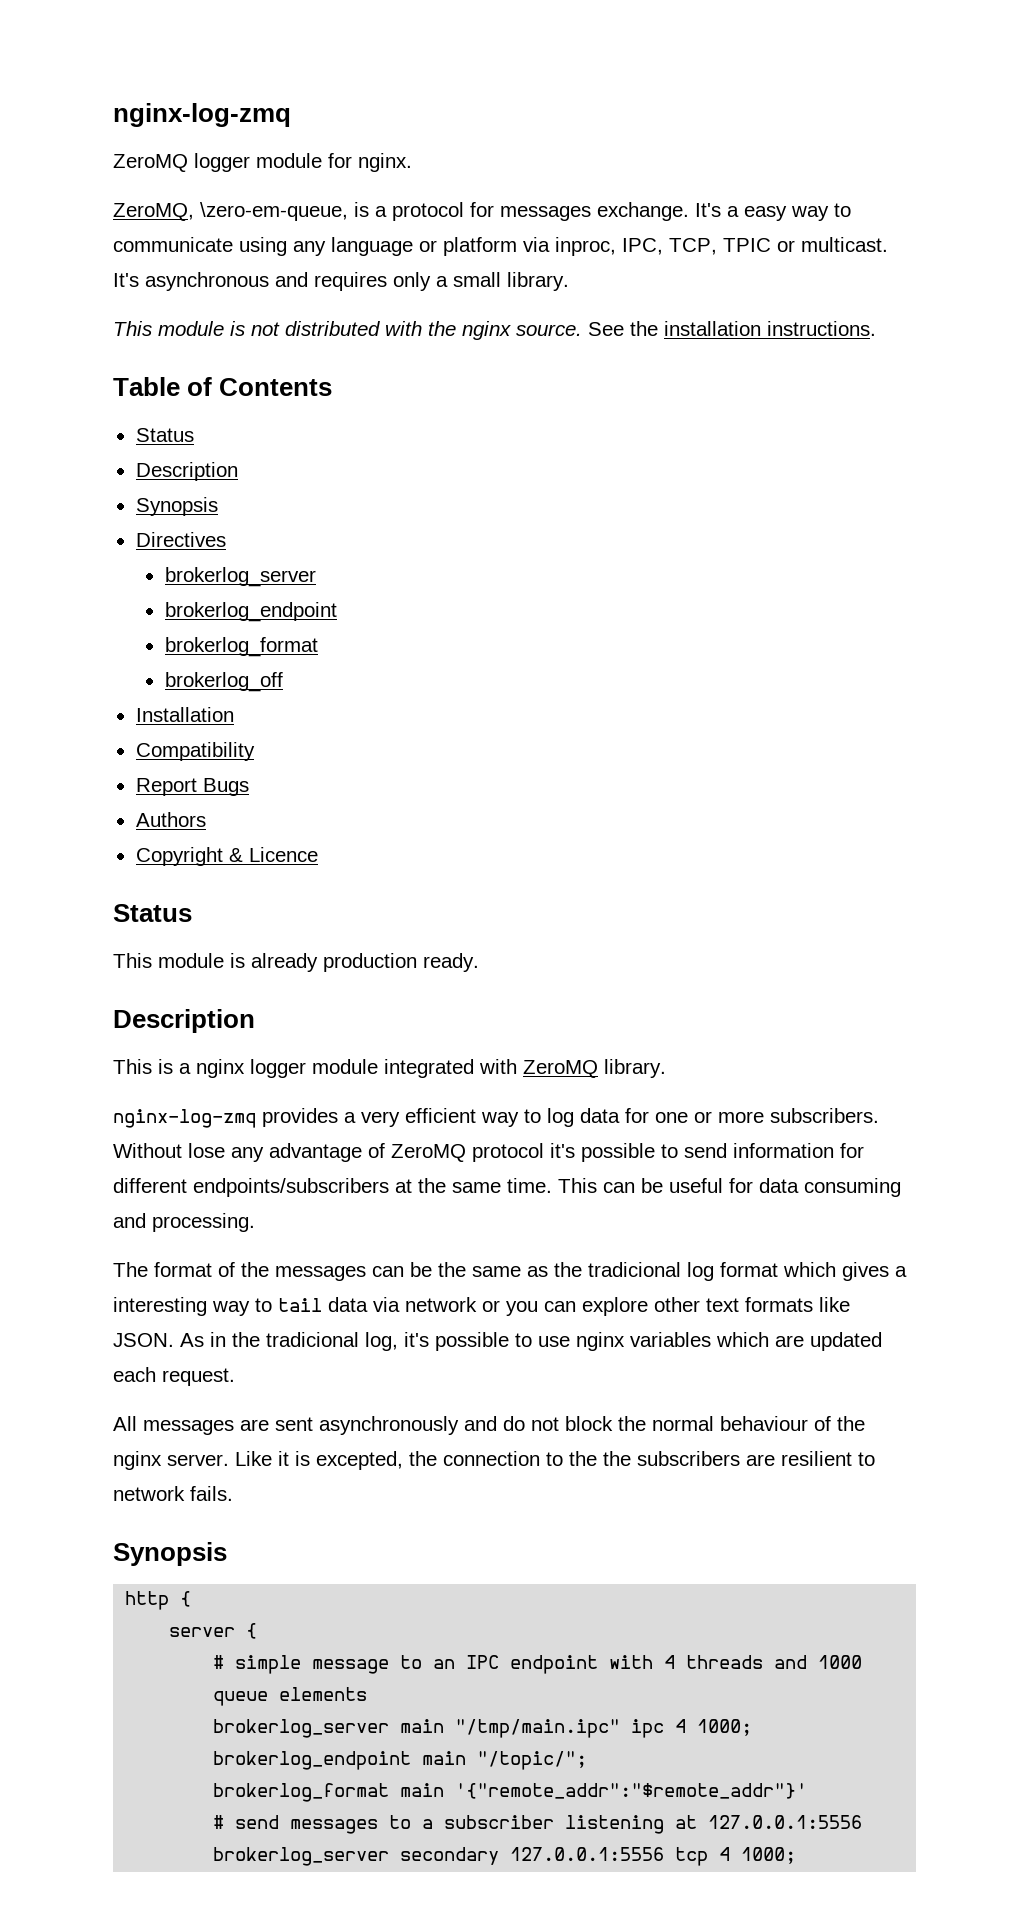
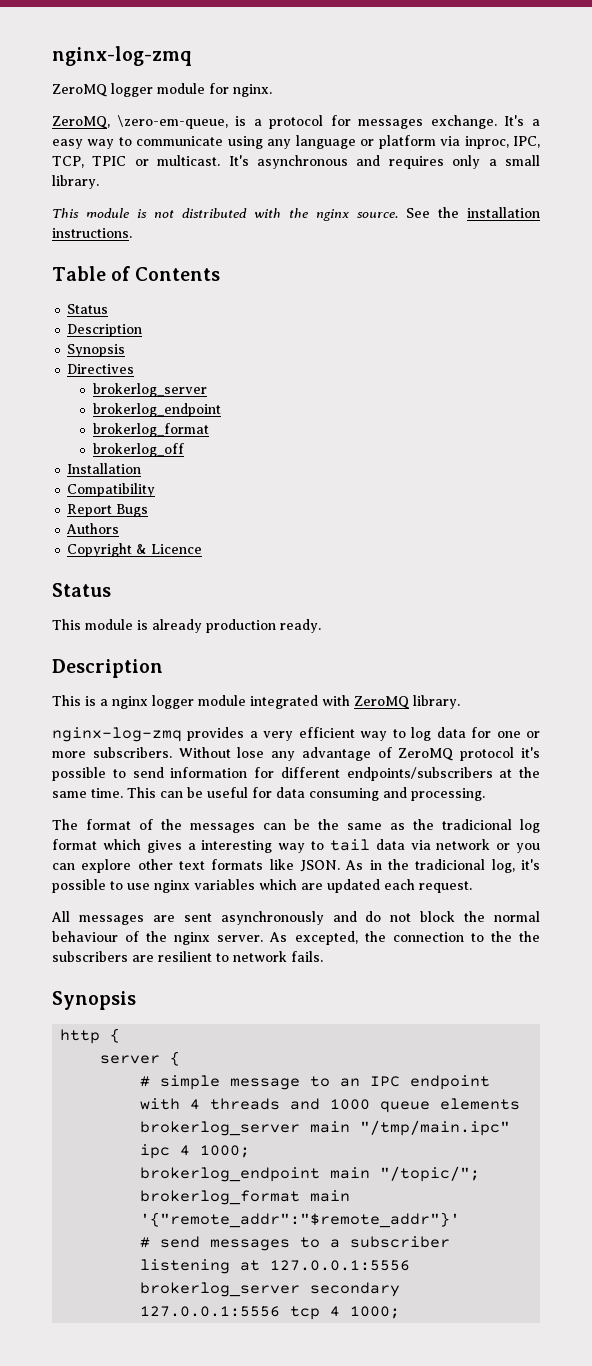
- Like it is excepted, the connection to the the subscribers are resilient to network fails.
+ As excepted, the connection to the the subscribers are resilient to network fails.

